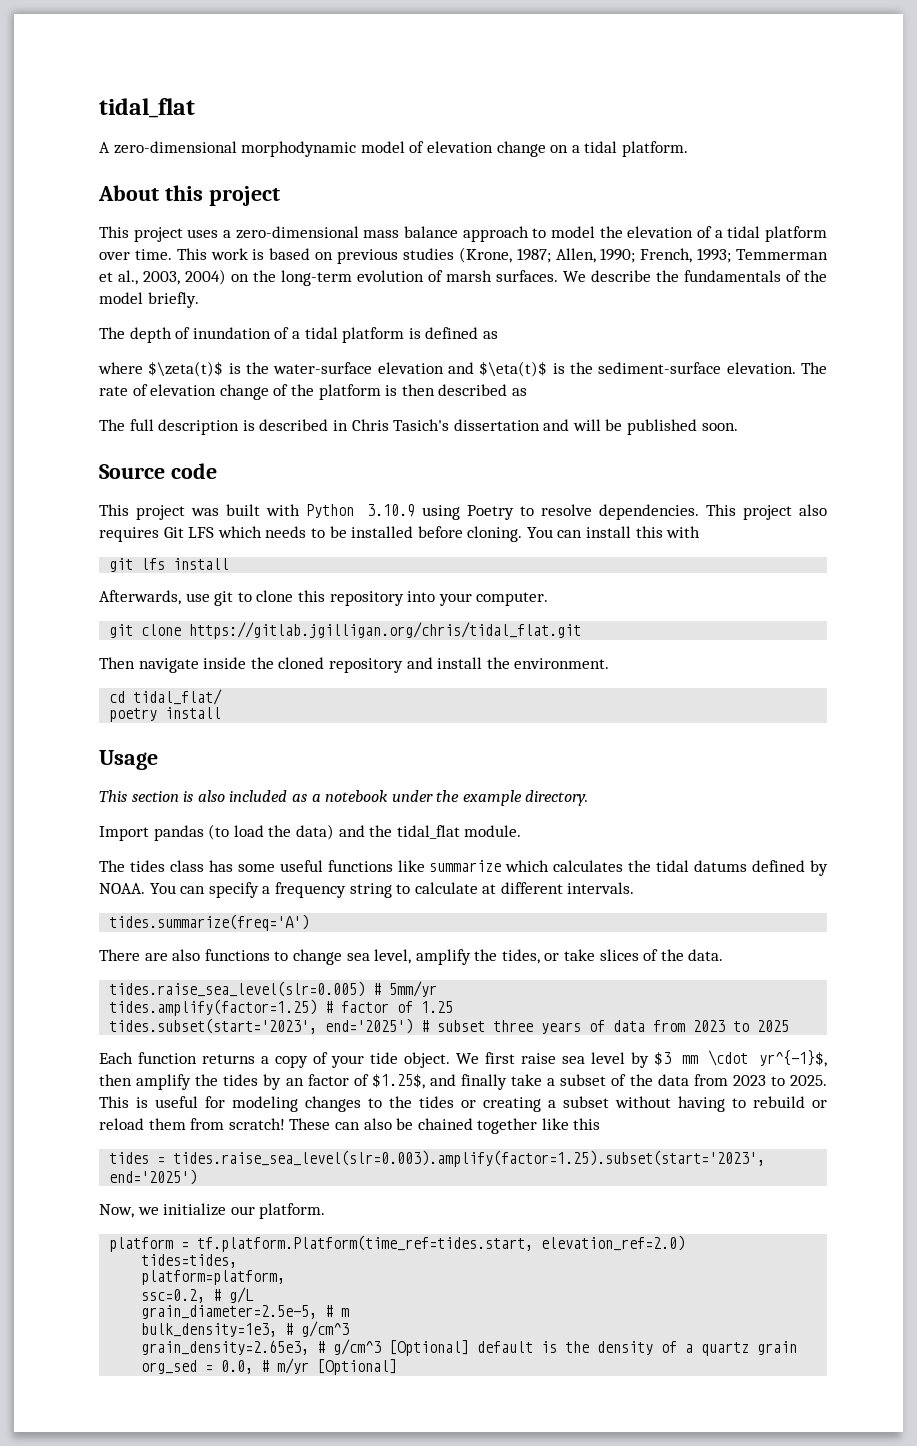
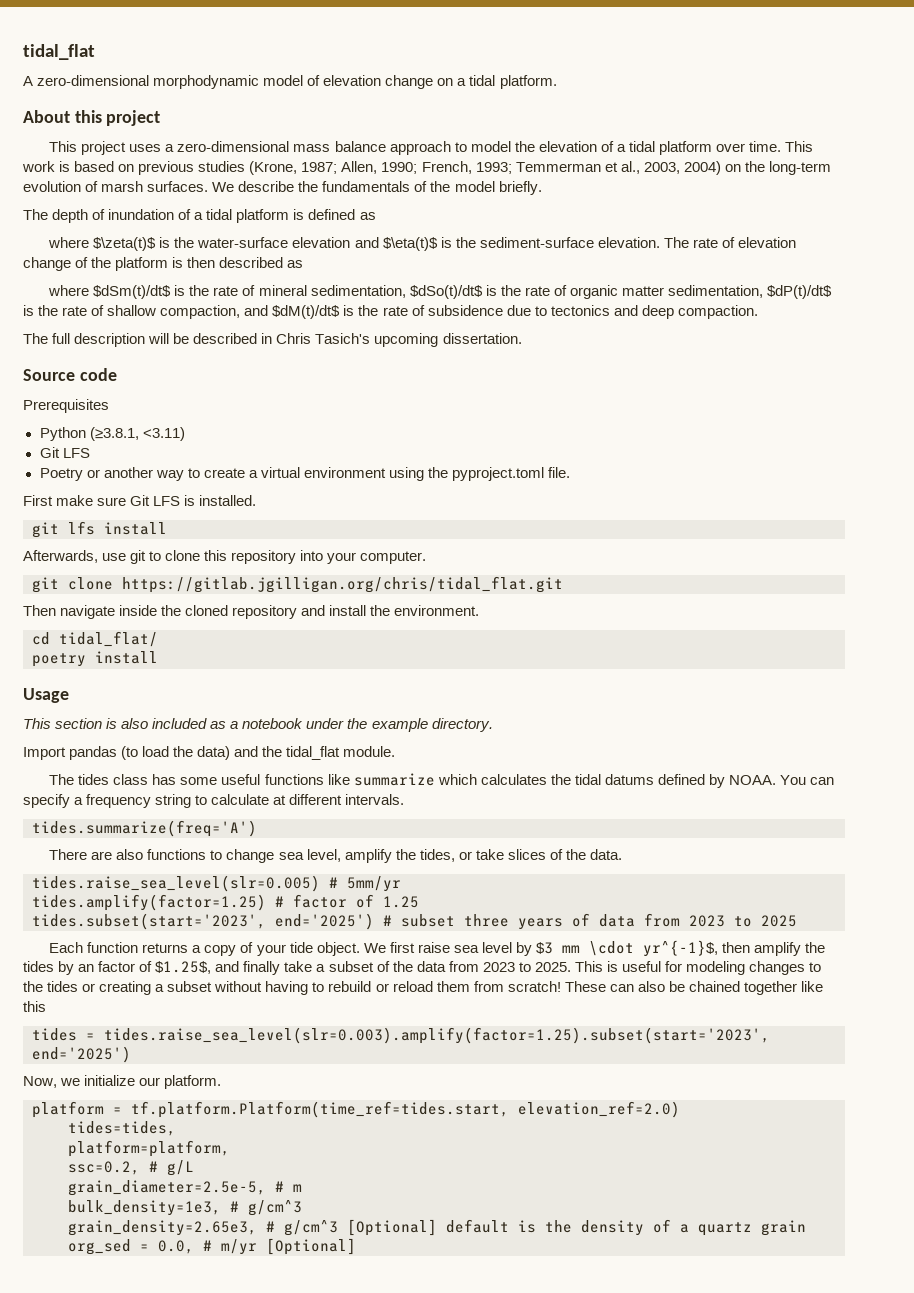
+ where $dSm(t)/dt$ is the rate of mineral sedimentation, $dSo(t)/dt$ is the rate of organic matter sedimentation, $dP(t)/dt$ is the rate of shallow compaction, and $dM(t)/dt$ is the rate of subsidence due to tectonics and deep compaction.
- The full description is described in Chris Tasich's dissertation and will be published soon.
+ The full description will be described in Chris Tasich's upcoming dissertation.
  Source code
- This project was built with Python 3.10.9 using Poetry to resolve dependencies. This project also requires Git LFS which needs to be installed before cloning. You can install this with
+ Prerequisites
+ Python (≥3.8.1, <3.11)
+ Git LFS
+ Poetry or another way to create a virtual environment using the pyproject.toml file.
+ First make sure Git LFS is installed.

